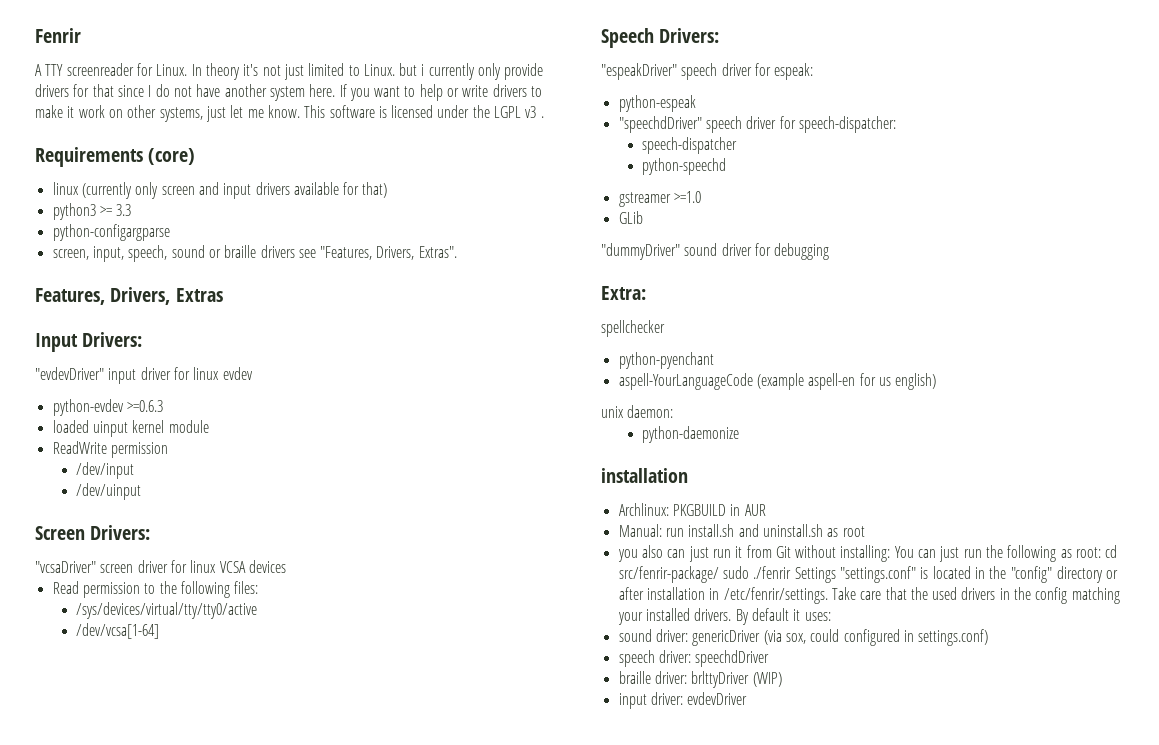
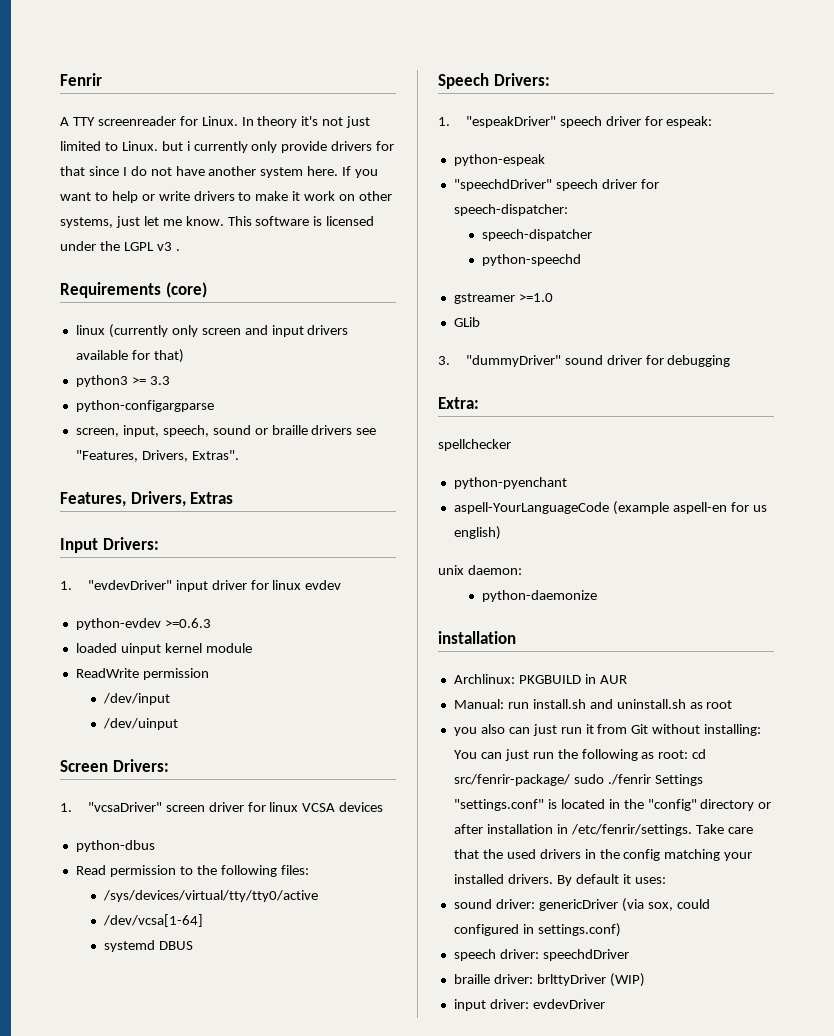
- "evdevDriver" input driver for linux evdev
+ 1. "evdevDriver" input driver for linux evdev
- "vcsaDriver" screen driver for linux VCSA devices
+ 1. "vcsaDriver" screen driver for linux VCSA devices
+ python-dbus
+ systemd DBUS
- "espeakDriver" speech driver for espeak:
+ 1. "espeakDriver" speech driver for espeak:
- "dummyDriver" sound driver for debugging
+ 3. "dummyDriver" sound driver for debugging

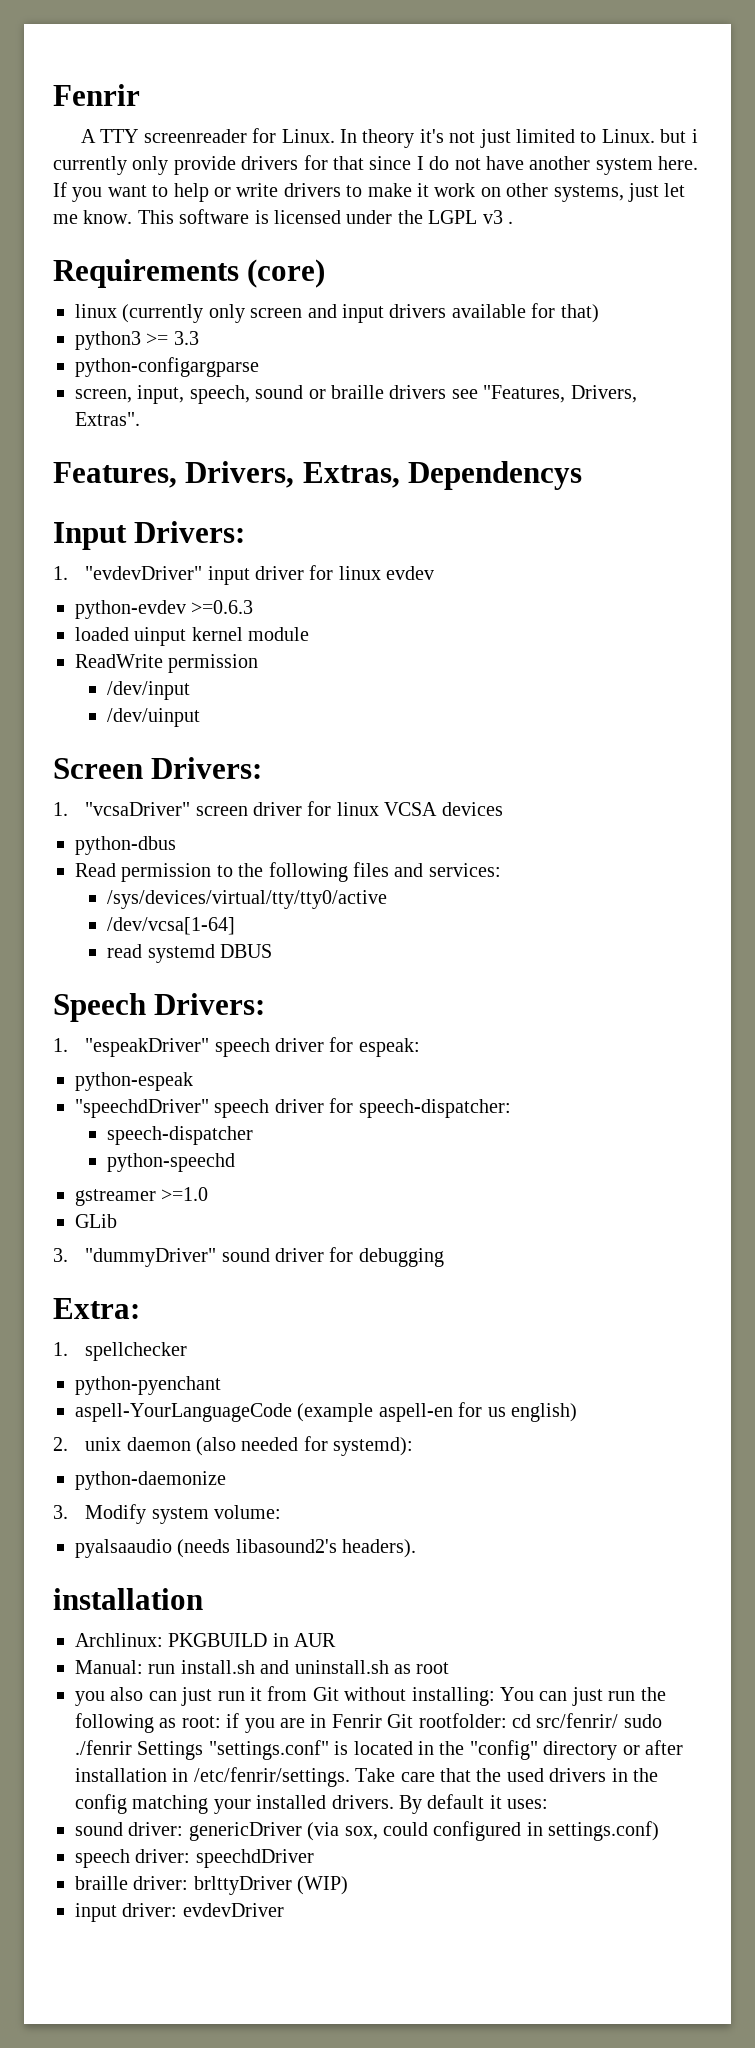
- Features, Drivers, Extras
+ Features, Drivers, Extras, Dependencys
- Read permission to the following files:
+ Read permission to the following files and services:
- systemd DBUS
+ read systemd DBUS
- spellchecker
+ 1. spellchecker
- unix daemon:
+ 2. unix daemon (also needed for systemd):
  python-daemonize
+ 3. Modify system volume:
+ pyalsaaudio (needs libasound2's headers).
- you also can just run it from Git without installing: You can just run the following as root: cd src/fenrir-package/ sudo ./fenrir Settings "settings.conf" is located in the "config" directory or after installation in /etc/fenrir/settings.
+ you also can just run it from Git without installing: You can just run the following as root: if you are in Fenrir Git rootfolder: cd src/fenrir/ sudo ./fenrir Settings "settings.conf" is located in the "config" directory or after installation in /etc/fenrir/settings.

